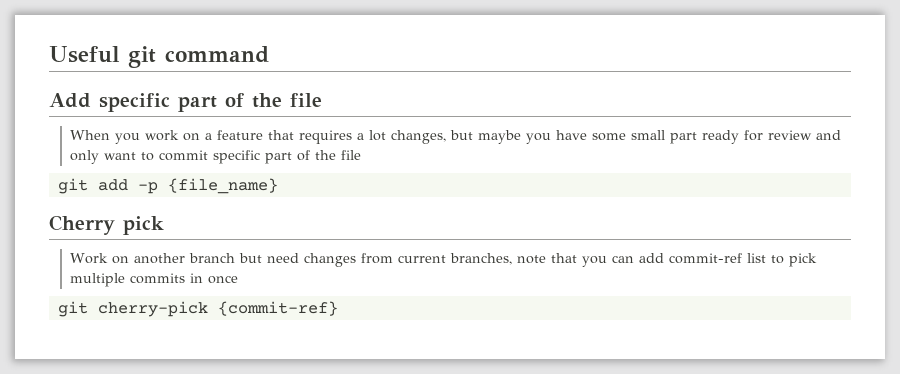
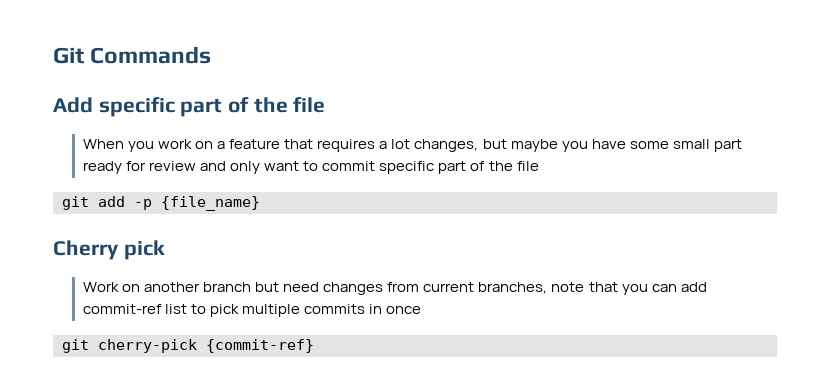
- Useful git command
+ Git Commands

